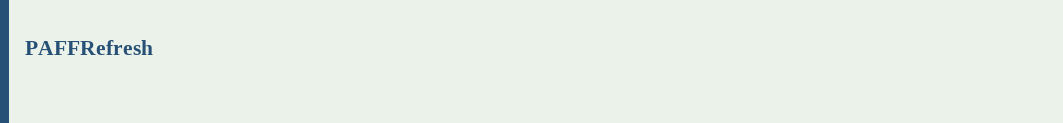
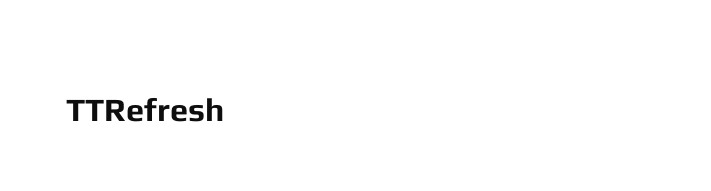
- PAFFRefresh
+ TTRefresh

